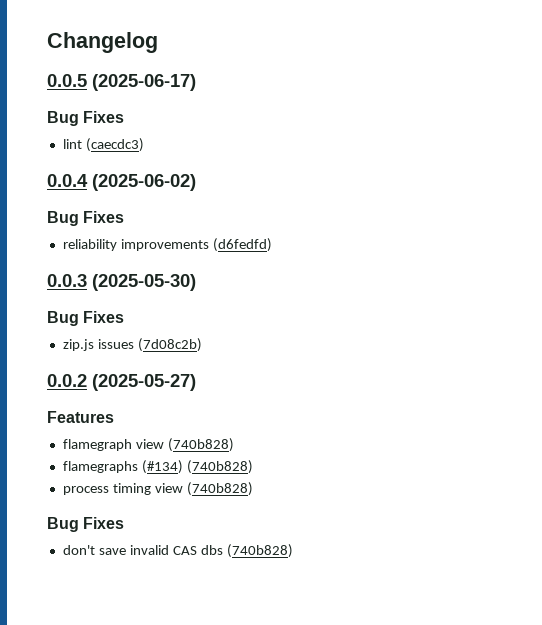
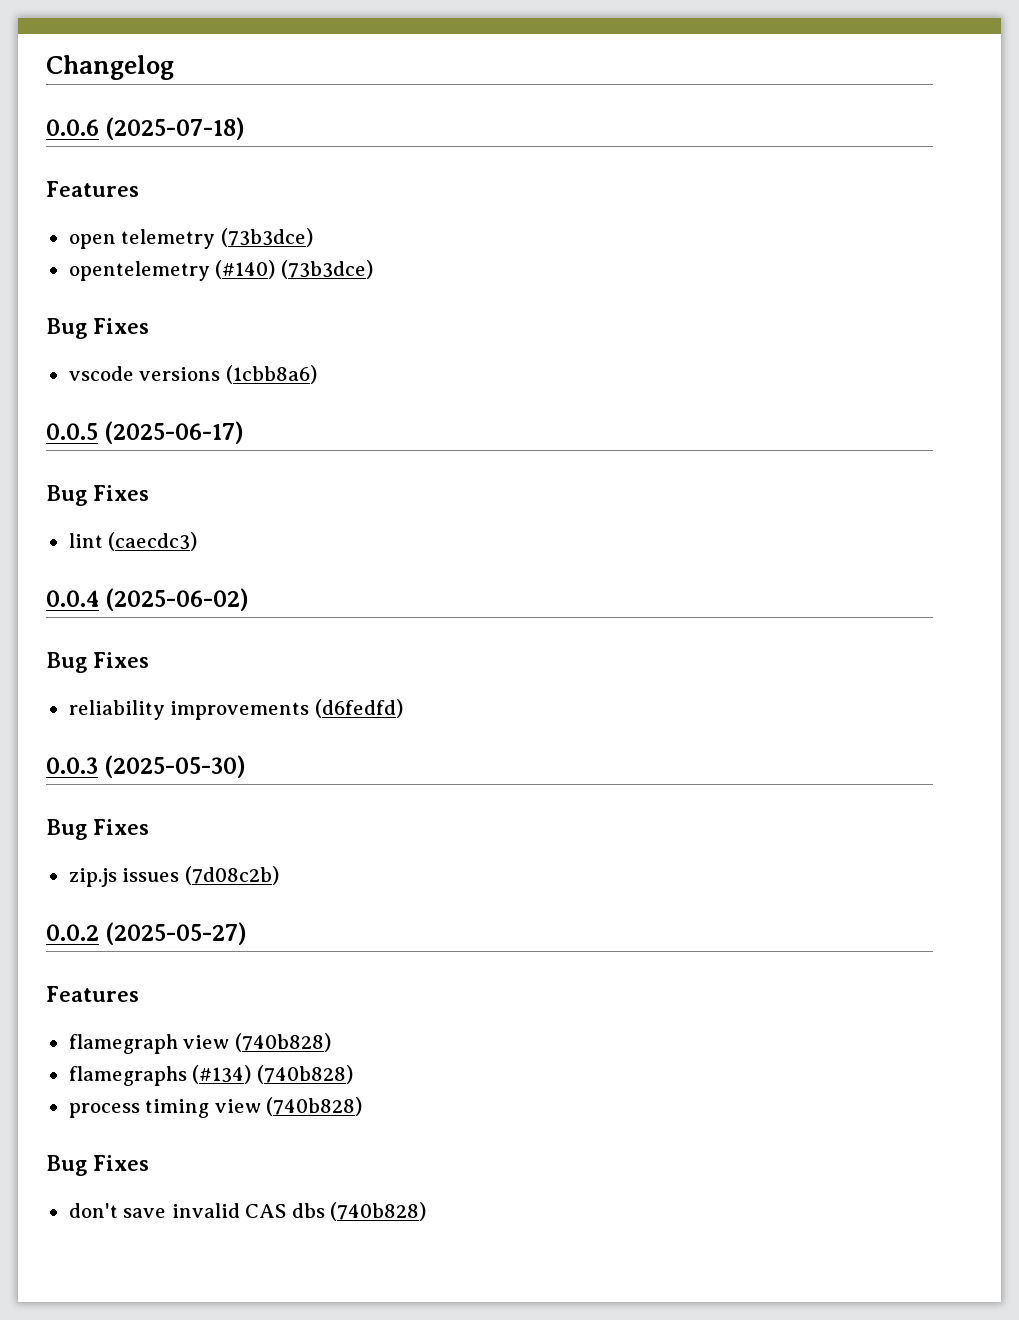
+ 0.0.6 (2025-07-18)
+ Features
+ open telemetry (73b3dce)
+ opentelemetry (#140) (73b3dce)
+ Bug Fixes
+ vscode versions (1cbb8a6)

